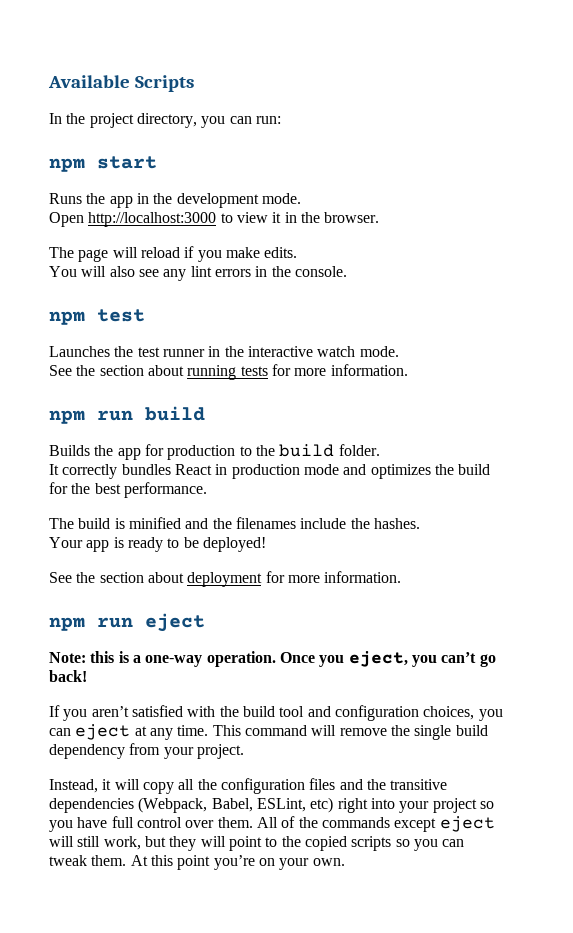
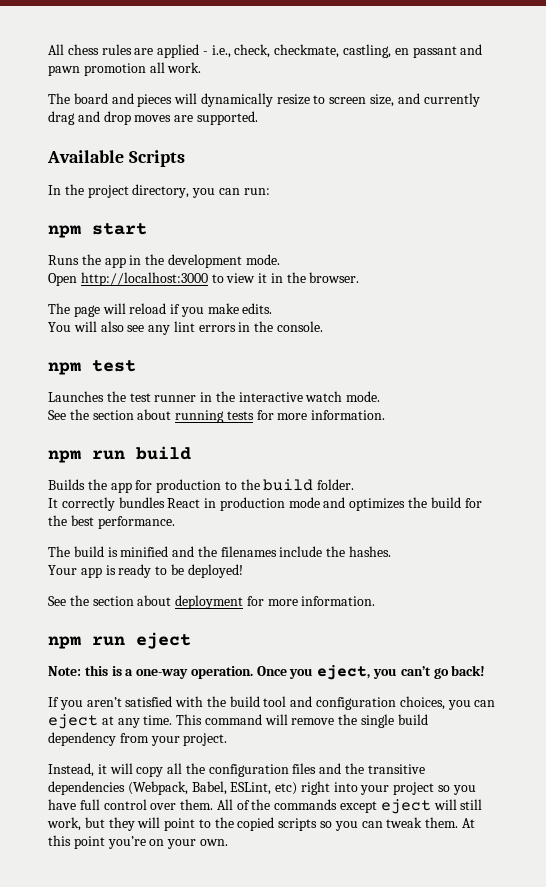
+ All chess rules are applied - i.e., check, checkmate, castling, en passant and pawn promotion all work.
+ The board and pieces will dynamically resize to screen size, and currently drag and drop moves are supported.

